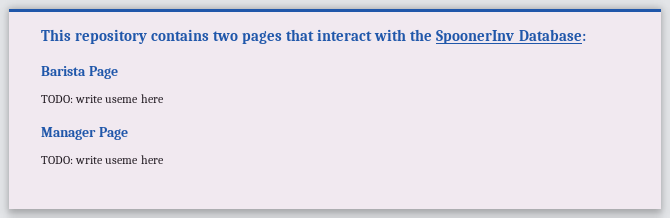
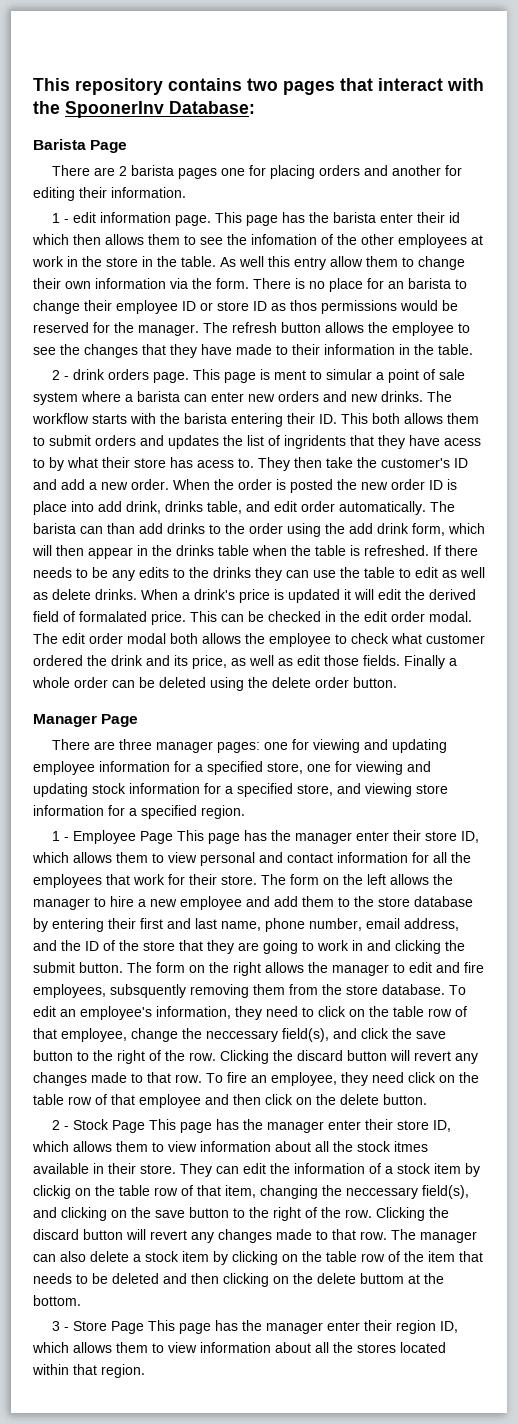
  Barista Page
- TODO: write useme here
+ There are 2 barista pages one for placing orders and another for editing their information.
+ 1 - edit information page. This page has the barista enter their id which then allows them to see the infomation of the other employees at work in the store in the table. As well this entry allow them to change their own information via the form. There is no place for an barista to change their employee ID or store ID as thos permissions would be reserved for the manager. The refresh button allows the employee to see the changes that they have made to their information in the table.
+ 2 - drink orders page. This page is ment to simular a point of sale system where a barista can enter new orders and new drinks. The workflow starts with the barista entering their ID. This both allows them to submit orders and updates the list of ingridents that they have acess to by what their store has acess to. They then take the customer's ID and add a new order. When the order is posted the new order ID is place into add drink, drinks table, and edit order automatically. The barista can than add drinks to the order using the add drink form, which will then appear in the drinks table when the table is refreshed. If there needs to be any edits to the drinks they can use the table to edit as well as delete drinks. When a drink's price is updated it will edit the derived field of formalated price. This can be checked in the edit order modal. The edit order modal both allows the employee to check what customer ordered the drink and its price, as well as edit those fields. Finally a whole order can be deleted using the delete order button.
  Manager Page
- TODO: write useme here
+ There are three manager pages: one for viewing and updating employee information for a specified store, one for viewing and updating stock information for a specified store, and viewing store information for a specified region.
+ 1 - Employee Page This page has the manager enter their store ID, which allows them to view personal and contact information for all the employees that work for their store. The form on the left allows the manager to hire a new employee and add them to the store database by entering their first and last name, phone number, email address, and the ID of the store that they are going to work in and clicking the submit button. The form on the right allows the manager to edit and fire employees, subsquently removing them from the store database. To edit an employee's information, they need to click on the table row of that employee, change the neccessary field(s), and click the save button to the right of the row. Clicking the discard button will revert any changes made to that row. To fire an employee, they need click on the table row of that employee and then click on the delete button.
+ 2 - Stock Page This page has the manager enter their store ID, which allows them to view information about all the stock itmes available in their store. They can edit the information of a stock item by clickig on the table row of that item, changing the neccessary field(s), and clicking on the save button to the right of the row. Clicking the discard button will revert any changes made to that row. The manager can also delete a stock item by clicking on the table row of the item that needs to be deleted and then clicking on the delete buttom at the bottom.
+ 3 - Store Page This page has the manager enter their region ID, which allows them to view information about all the stores located within that region.

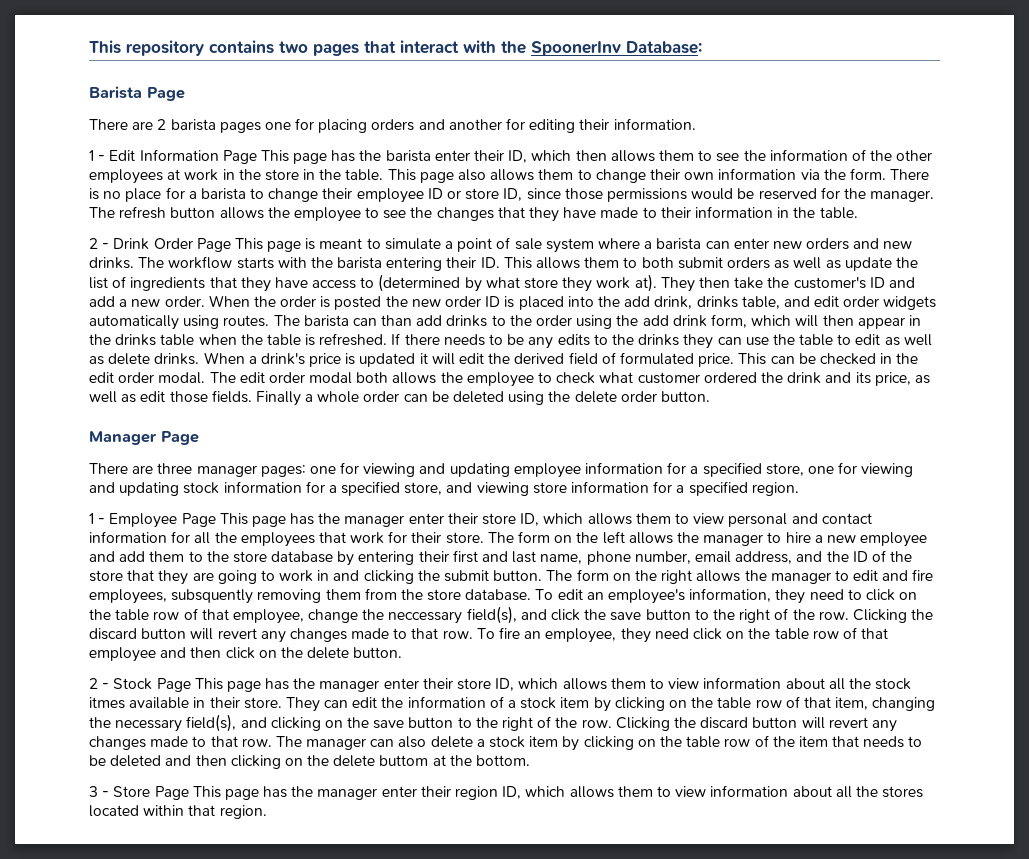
- 1 - edit information page. This page has the barista enter their id which then allows them to see the infomation of the other employees at work in the store in the table.
+ 1 - Edit Information Page This page has the barista enter their ID, which then allows them to see the information of the other employees at work in the store in the table.
- As well this entry allow them to change their own information via the form.
+ This page also allows them to change their own information via the form.
- There is no place for an barista to change their employee ID or store ID as thos permissions would be reserved for the manager.
+ There is no place for a barista to change their employee ID or store ID, since those permissions would be reserved for the manager.
- 2 - drink orders page. This page is ment to simular a point of sale system where a barista can enter new orders and new drinks.
+ 2 - Drink Order Page This page is meant to simulate a point of sale system where a barista can enter new orders and new drinks.
- The workflow starts with the barista entering their ID. This both allows them to submit orders and updates the list of ingridents that they have acess to by what their store has acess to.
+ The workflow starts with the barista entering their ID. This allows them to both submit orders as well as update the list of ingredients that they have access to (determined by what store they work at).
- When the order is posted the new order ID is place into add drink, drinks table, and edit order automatically.
+ When the order is posted the new order ID is placed into the add drink, drinks table, and edit order widgets automatically using routes.
- When a drink's price is updated it will edit the derived field of formalated price.
+ When a drink's price is updated it will edit the derived field of formulated price.
- They can edit the information of a stock item by clickig on the table row of that item, changing the neccessary field(s), and clicking on the save button to the right of the row.
+ They can edit the information of a stock item by clicking on the table row of that item, changing the necessary field(s), and clicking on the save button to the right of the row.

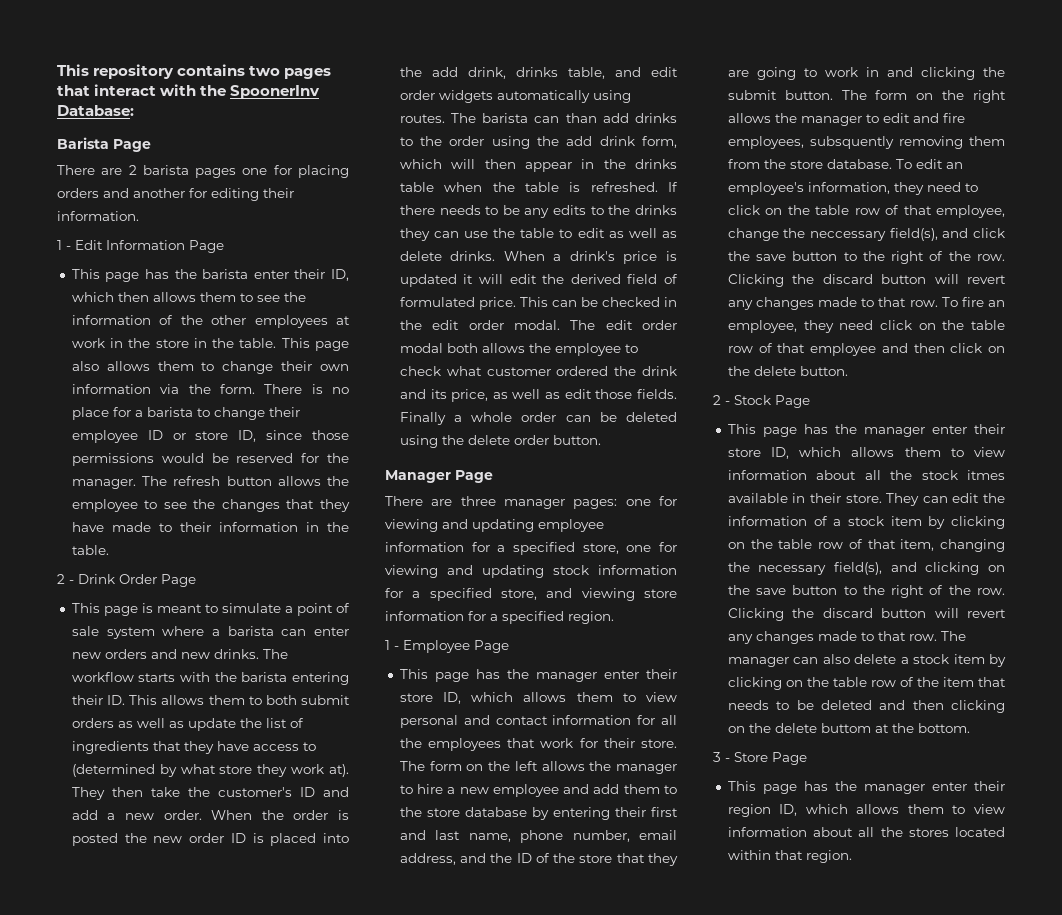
- 1 - Edit Information Page This page has the barista enter their ID, which then allows them to see the information of the other employees at work in the store in the table.
+ 1 - Edit Information Page
+ This page has the barista enter their ID, which then allows them to see the information of the other employees at work in the store in the table.
- 2 - Drink Order Page This page is meant to simulate a point of sale system where a barista can enter new orders and new drinks.
+ 2 - Drink Order Page
+ This page is meant to simulate a point of sale system where a barista can enter new orders and new drinks.
- 1 - Employee Page This page has the manager enter their store ID, which allows them to view personal and contact information for all the employees that work for their store.
+ 1 - Employee Page
+ This page has the manager enter their store ID, which allows them to view personal and contact information for all the employees that work for their store.
- 2 - Stock Page This page has the manager enter their store ID, which allows them to view information about all the stock itmes available in their store.
+ 2 - Stock Page
+ This page has the manager enter their store ID, which allows them to view information about all the stock itmes available in their store.
- 3 - Store Page This page has the manager enter their region ID, which allows them to view information about all the stores located within that region.
+ 3 - Store Page
+ This page has the manager enter their region ID, which allows them to view information about all the stores located within that region.

